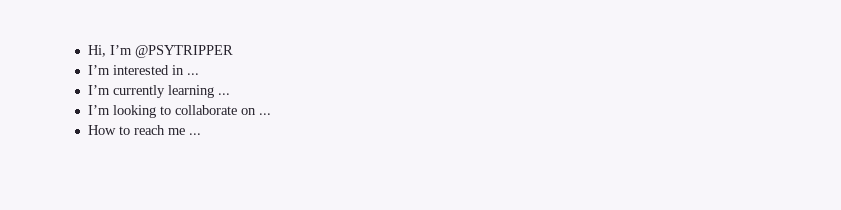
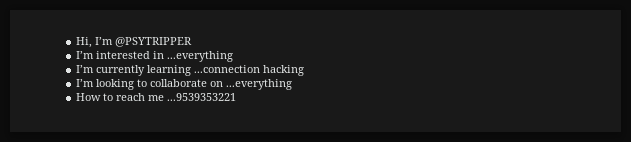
- I’m interested in ...
+ I’m interested in ...everything
- I’m currently learning ...
+ I’m currently learning ...connection hacking
- I’m looking to collaborate on ...
+ I’m looking to collaborate on ...everything
- How to reach me ...
+ How to reach me ...9539353221

